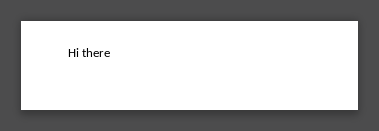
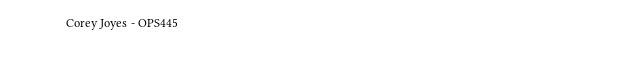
- Hi there
+ Corey Joyes - OPS445

